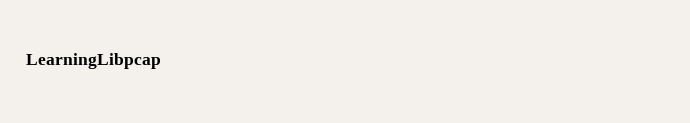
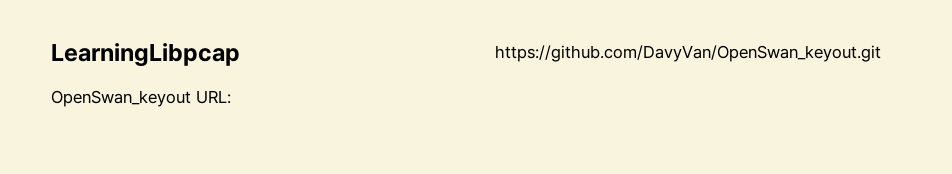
+ OpenSwan_keyout URL: https://github.com/DavyVan/OpenSwan_keyout.git

